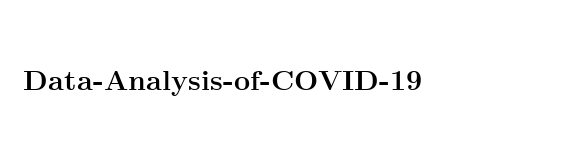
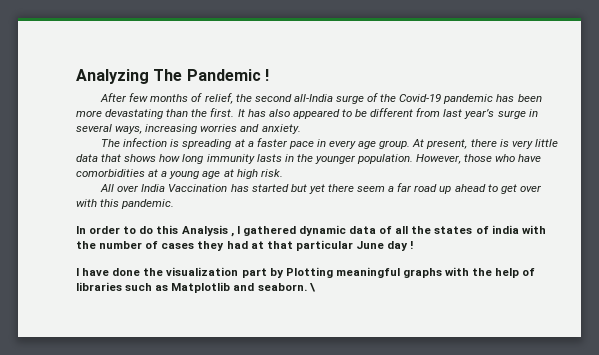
- Data-Analysis-of-COVID-19
+ Analyzing The Pandemic !
+ After few months of relief, the second all-India surge of the Covid-19 pandemic has been more devastating than the first. It has also appeared to be different from last year’s surge in several ways, increasing worries and anxiety.
+ The infection is spreading at a faster pace in every age group. At present, there is very little data that shows how long immunity lasts in the younger population. However, those who have comorbidities at a young age at high risk.
+ All over India Vaccination has started but yet there seem a far road up ahead to get over with this pandemic.
+ In order to do this Analysis , I gathered dynamic data of all the states of india with the number of cases they had at that particular June day !
+ I have done the visualization part by Plotting meaningful graphs with the help of libraries such as Matplotlib and seaborn. \

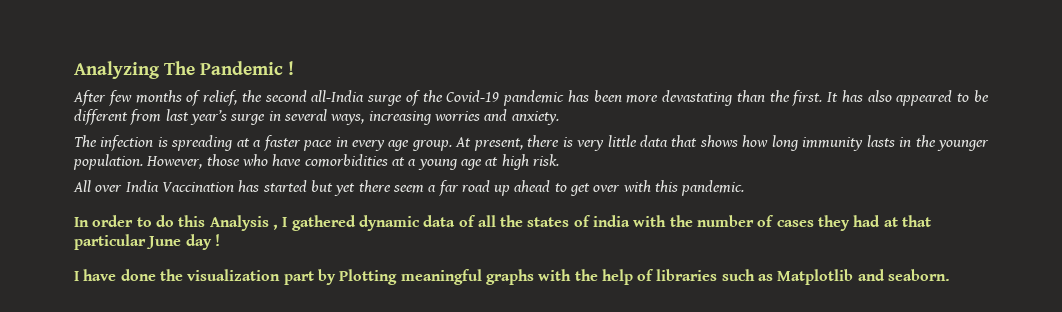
- \

